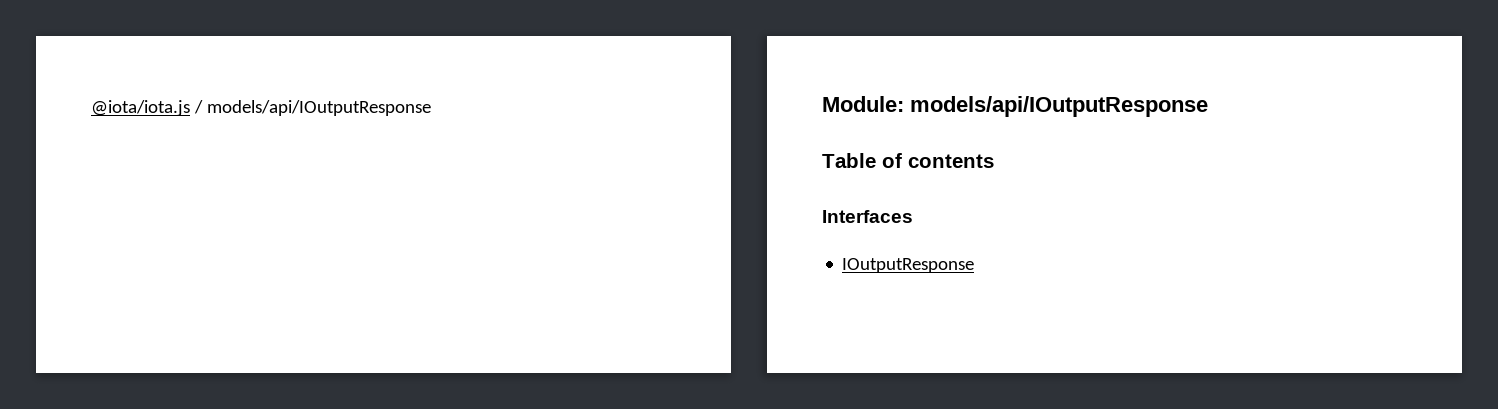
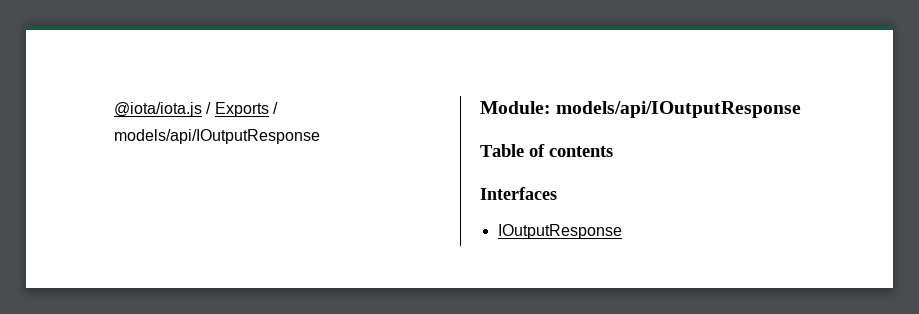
- @iota/iota.js / models/api/IOutputResponse
+ @iota/iota.js / Exports / models/api/IOutputResponse

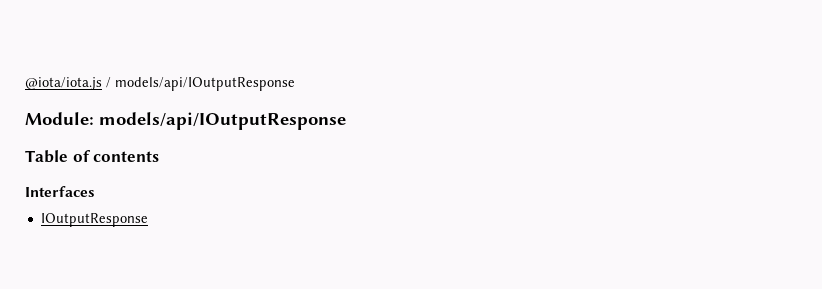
- @iota/iota.js / Exports / models/api/IOutputResponse
+ @iota/iota.js / models/api/IOutputResponse

